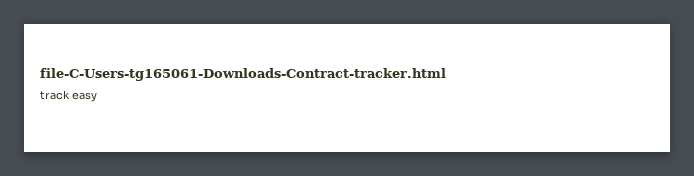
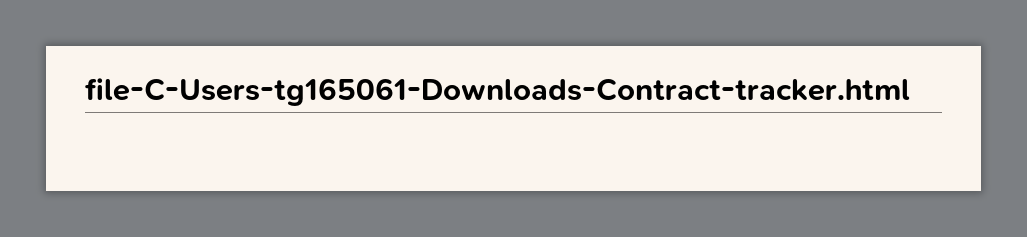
- track easy

